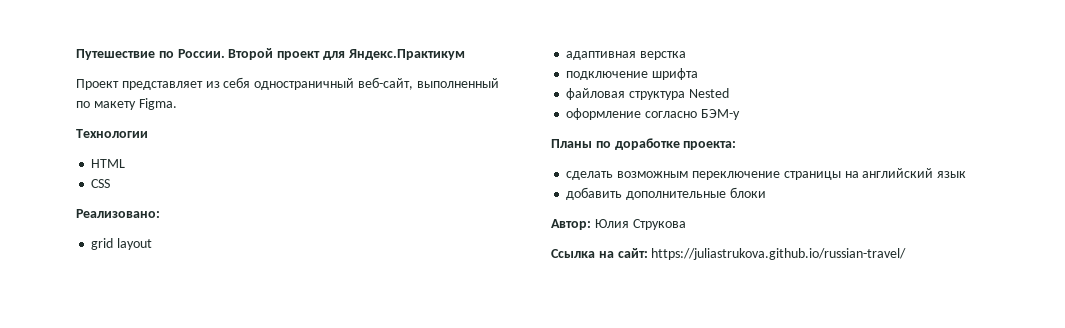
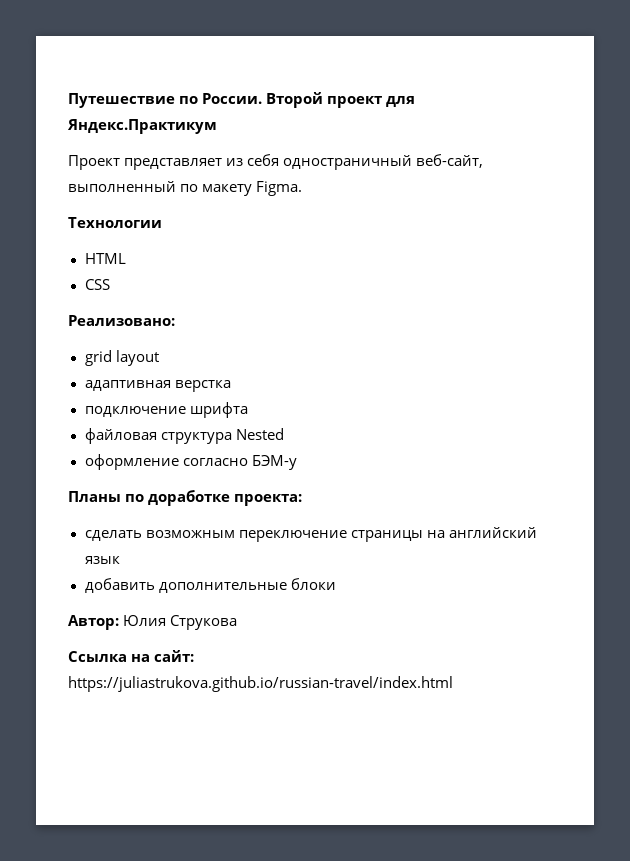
- Ссылка на сайт: https://juliastrukova.github.io/russian-travel/
+ Ссылка на сайт: https://juliastrukova.github.io/russian-travel/index.html

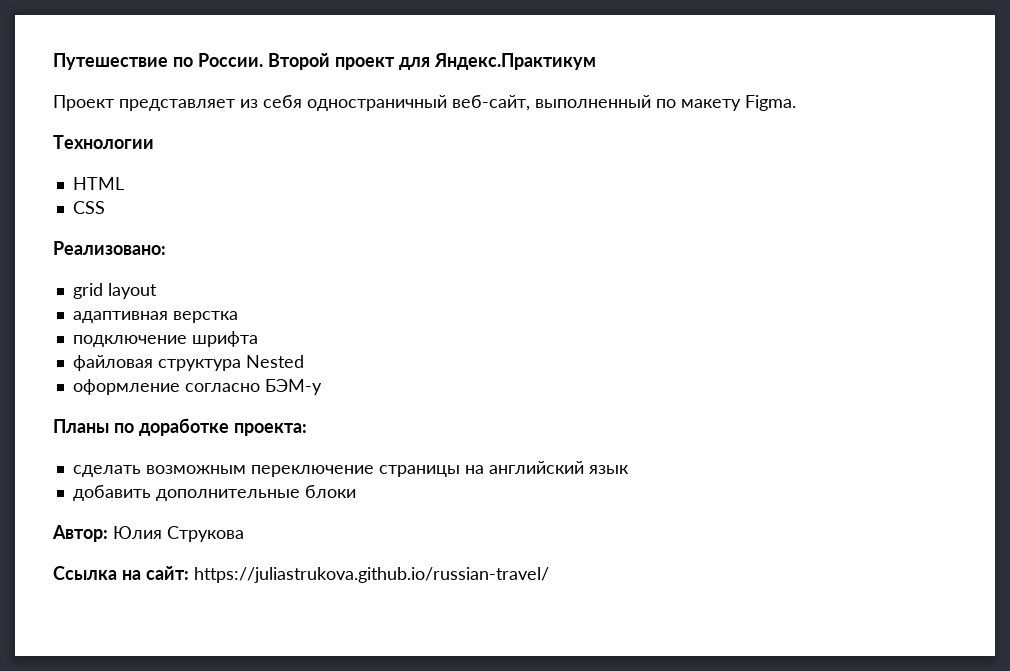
- Ссылка на сайт: https://juliastrukova.github.io/russian-travel/index.html
+ Ссылка на сайт: https://juliastrukova.github.io/russian-travel/

